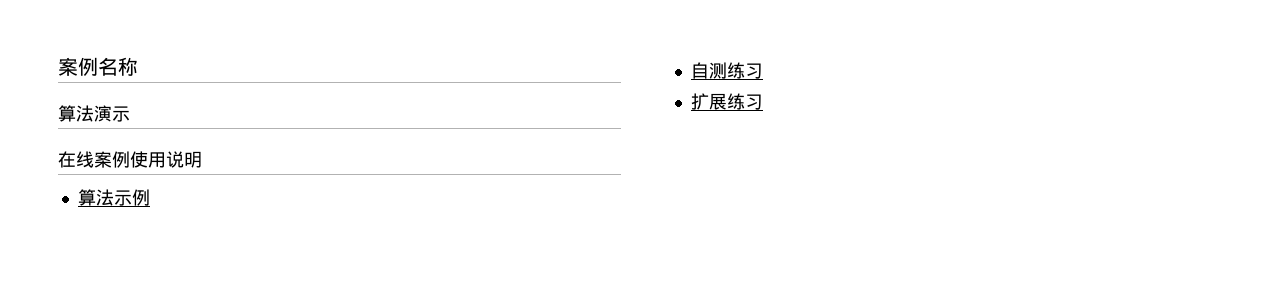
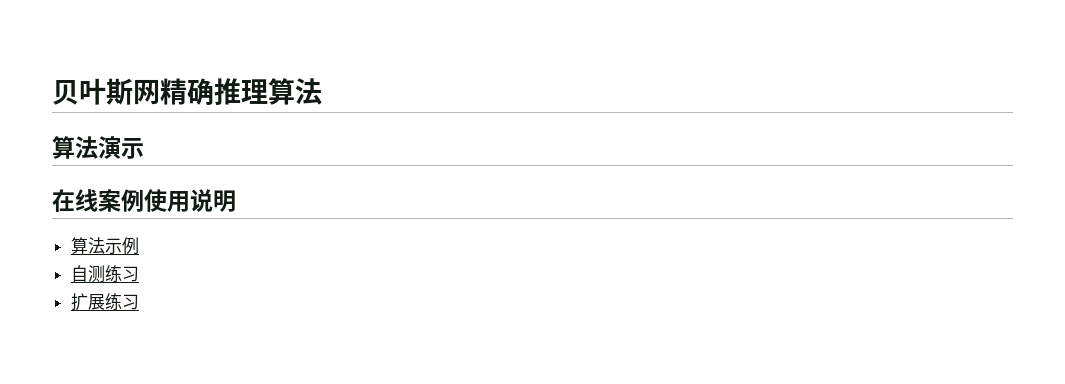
- 案例名称
+ 贝叶斯网精确推理算法

